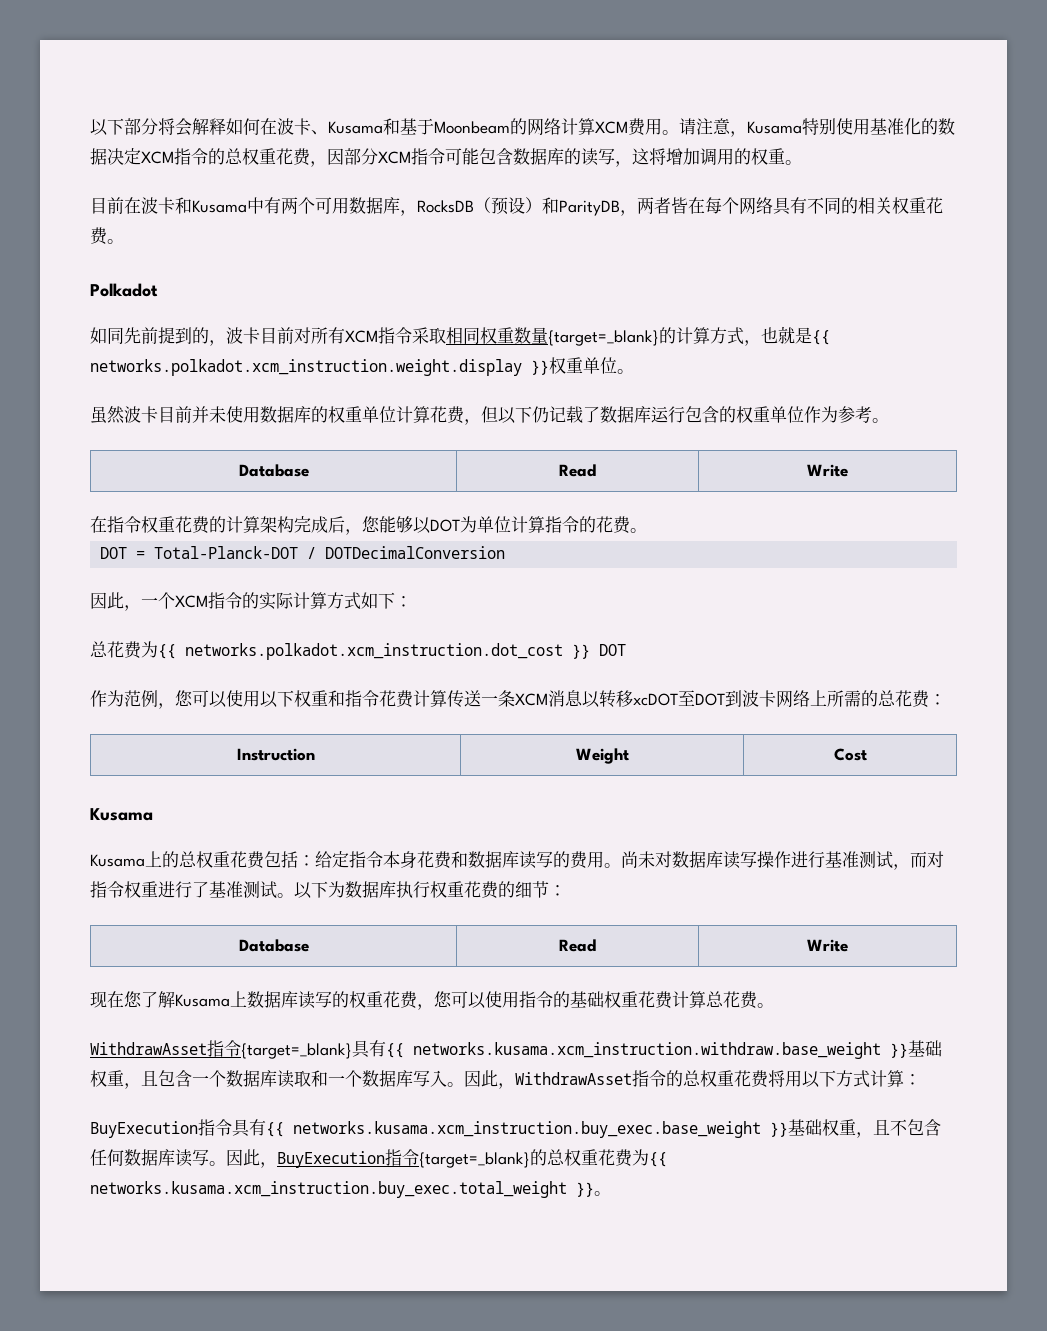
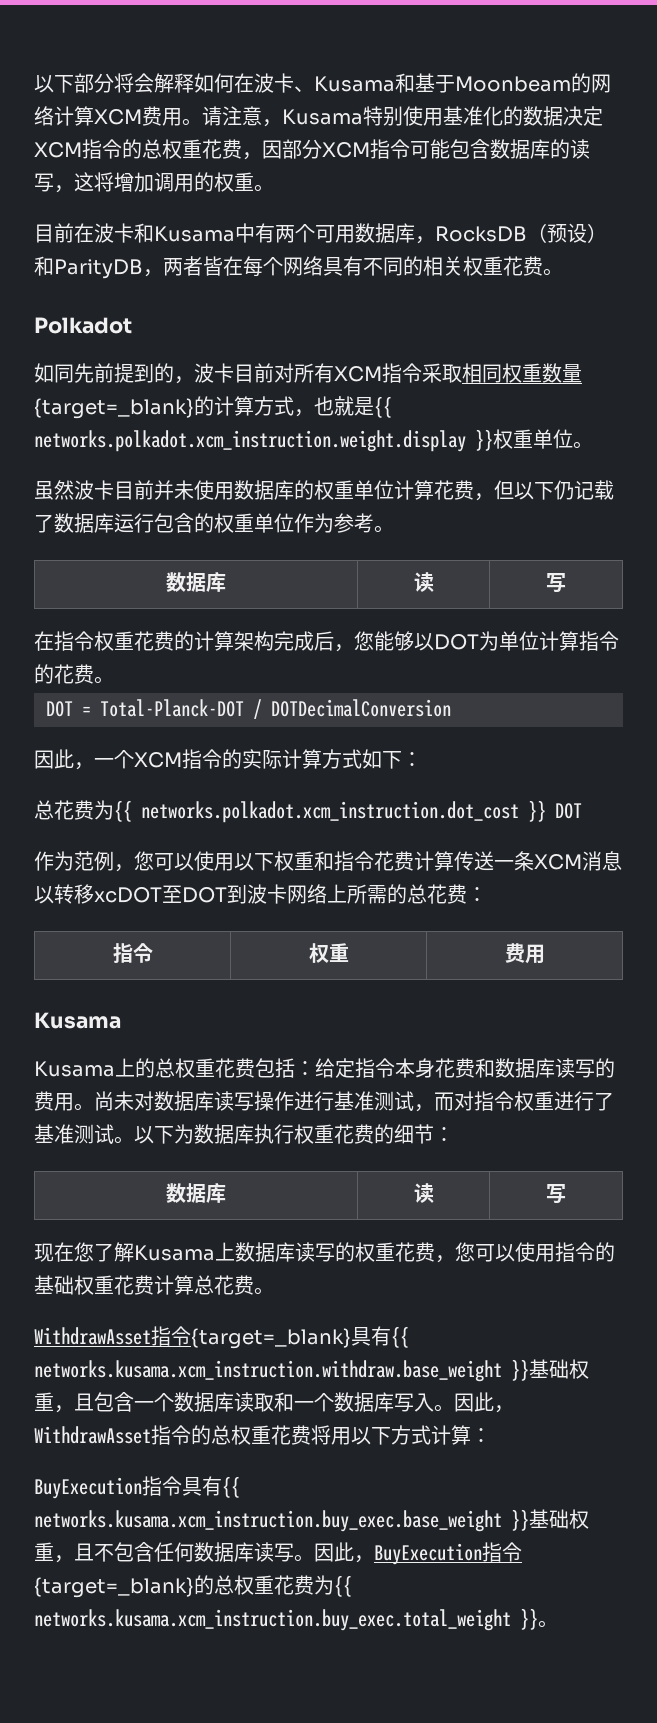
  虽然波卡目前并未使用数据库的权重单位计算花费，但以下仍记载了数据库运行包含的权重单位作为参考。
- Database | Read | Write
+ 数据库 | 读 | 写
- Instruction | Weight | Cost
+ 指令 | 权重 | 费用
  以下为数据库执行权重花费的细节：
- Database | Read | Write
+ 数据库 | 读 | 写

